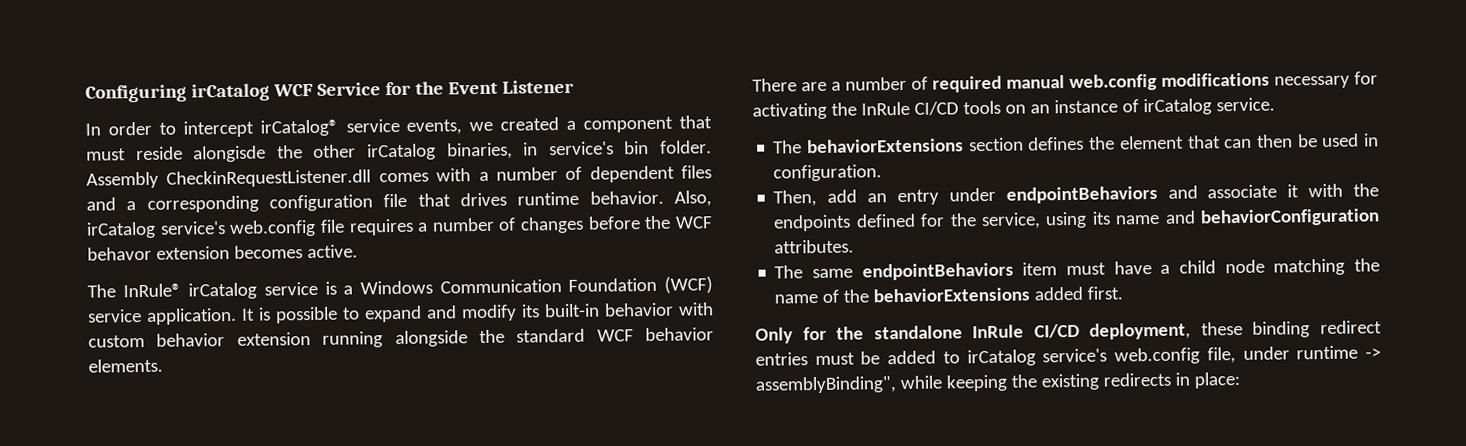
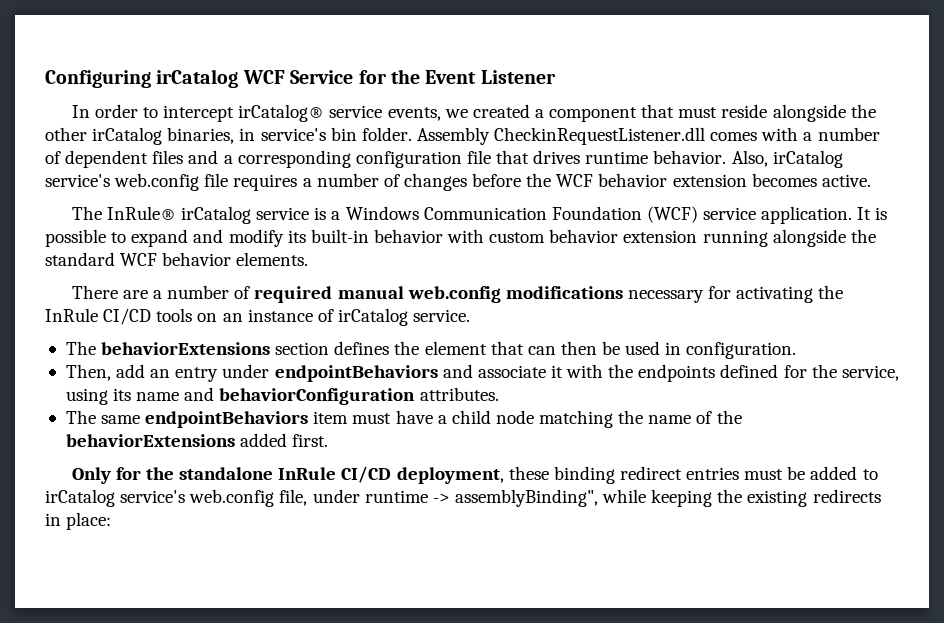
- In order to intercept irCatalog® service events, we created a component that must reside alongisde the other irCatalog binaries, in service's bin folder.
+ In order to intercept irCatalog® service events, we created a component that must reside alongside the other irCatalog binaries, in service's bin folder.
- Also, irCatalog service's web.config file requires a number of changes before the WCF behavor extension becomes active.
+ Also, irCatalog service's web.config file requires a number of changes before the WCF behavior extension becomes active.

